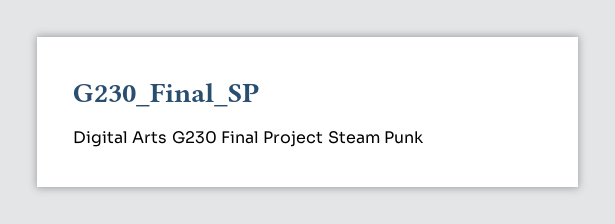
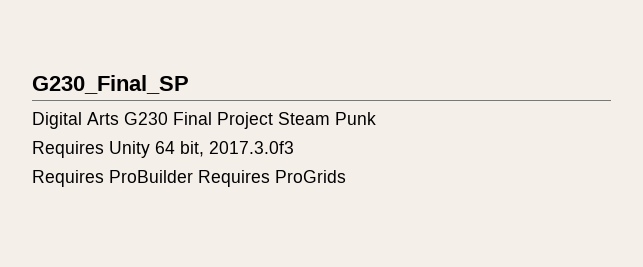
+ Requires Unity 64 bit, 2017.3.0f3
+ Requires ProBuilder Requires ProGrids

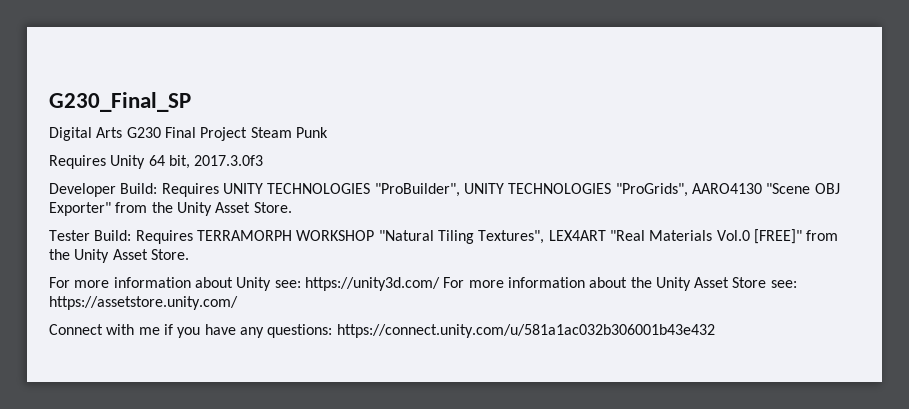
- Requires ProBuilder Requires ProGrids
+ Developer Build: Requires UNITY TECHNOLOGIES "ProBuilder", UNITY TECHNOLOGIES "ProGrids", AARO4130 "Scene OBJ Exporter" from the Unity Asset Store.
+ Tester Build: Requires TERRAMORPH WORKSHOP "Natural Tiling Textures", LEX4ART "Real Materials Vol.0 [FREE]" from the Unity Asset Store.
+ For more information about Unity see: https://unity3d.com/ For more information about the Unity Asset Store see: https://assetstore.unity.com/
+ Connect with me if you have any questions: https://connect.unity.com/u/581a1ac032b306001b43e432

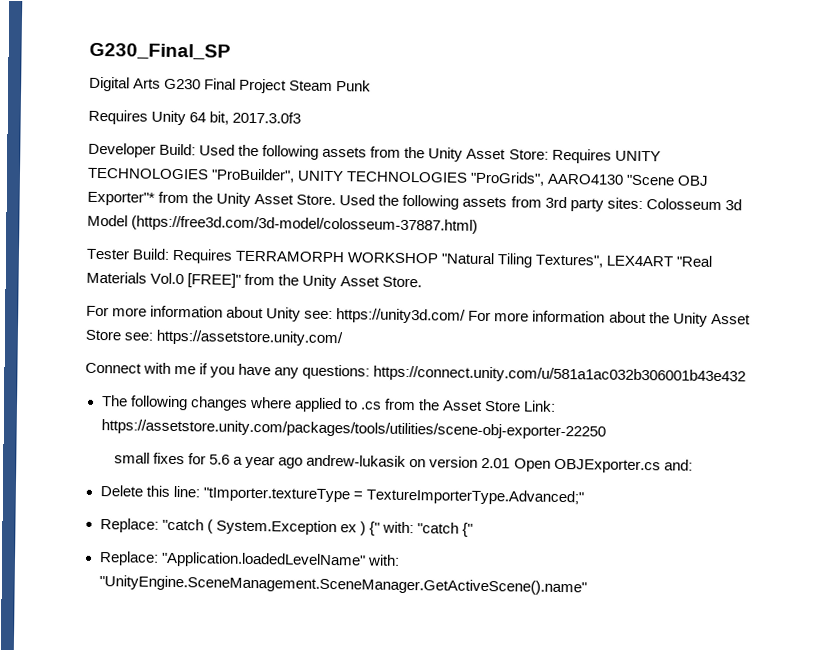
- Developer Build: Requires UNITY TECHNOLOGIES "ProBuilder", UNITY TECHNOLOGIES "ProGrids", AARO4130 "Scene OBJ Exporter" from the Unity Asset Store.
+ Developer Build: Used the following assets from the Unity Asset Store: Requires UNITY TECHNOLOGIES "ProBuilder", UNITY TECHNOLOGIES "ProGrids", AARO4130 "Scene OBJ Exporter"* from the Unity Asset Store. Used the following assets from 3rd party sites: Colosseum 3d Model (https://free3d.com/3d-model/colosseum-37887.html)
+ The following changes where applied to .cs from the Asset Store Link: https://assetstore.unity.com/packages/tools/utilities/scene-obj-exporter-22250
+ small fixes for 5.6 a year ago andrew-lukasik on version 2.01 Open OBJExporter.cs and:
+ Delete this line: "tImporter.textureType = TextureImporterType.Advanced;"
+ Replace: "catch ( System.Exception ex ) {" with: "catch {"
+ Replace: "Application.loadedLevelName" with: "UnityEngine.SceneManagement.SceneManager.GetActiveScene().name"

